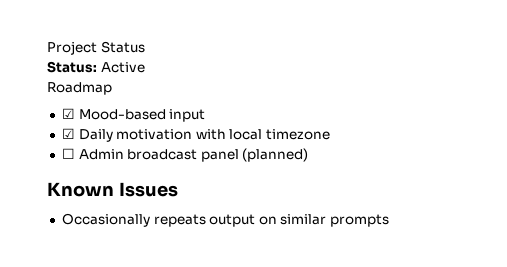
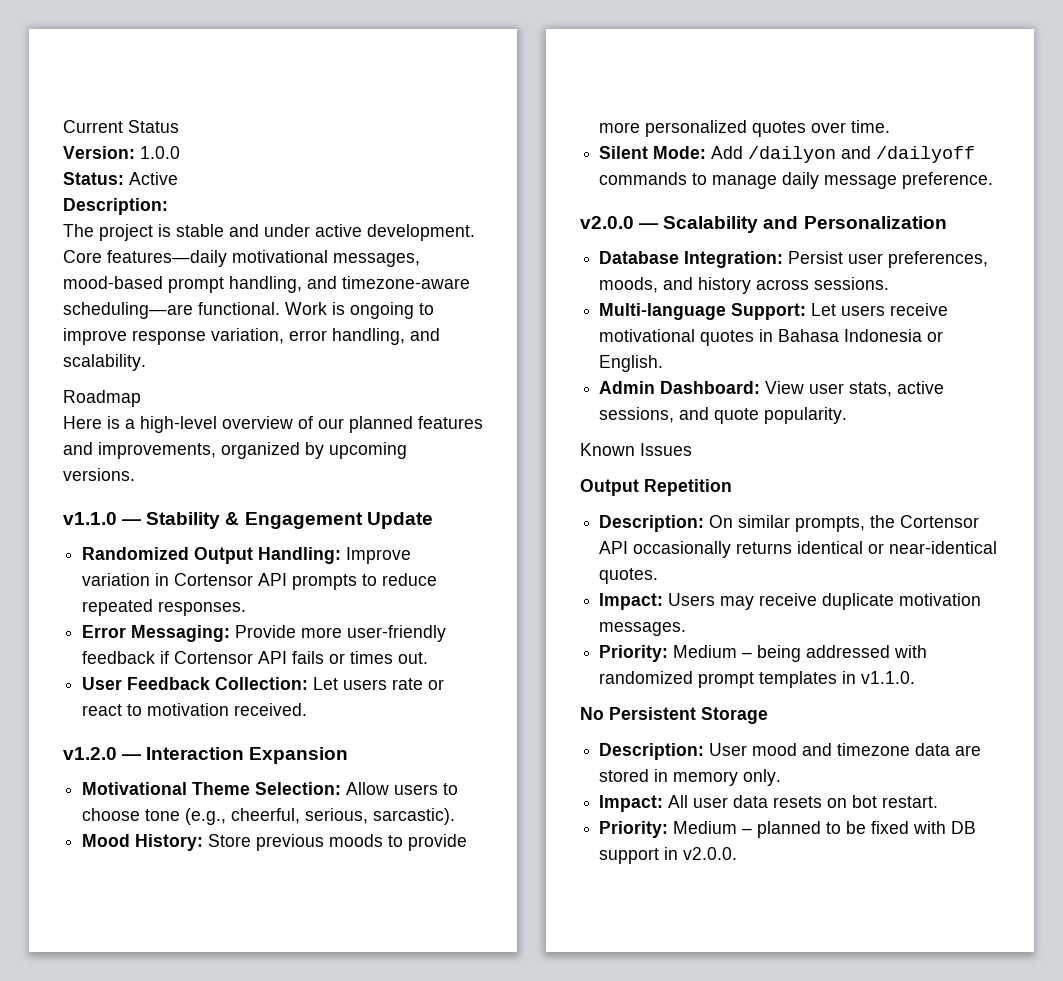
- Project Status
+ Current Status
+ Version: 1.0.0
  Status: Active
+ Description:
+ The project is stable and under active development. Core features—daily motivational messages, mood-based prompt handling, and timezone-aware scheduling—are functional. Work is ongoing to improve response variation, error handling, and scalability.
  Roadmap
- ☑ Mood-based input
- ☑ Daily motivation with local timezone
- ☐ Admin broadcast panel (planned)
+ Here is a high-level overview of our planned features and improvements, organized by upcoming versions.
+ v1.1.0 — Stability & Engagement Update
+ Randomized Output Handling: Improve variation in Cortensor API prompts to reduce repeated responses.
+ Error Messaging: Provide more user-friendly feedback if Cortensor API fails or times out.
+ User Feedback Collection: Let users rate or react to motivation received.
+ v1.2.0 — Interaction Expansion
+ Motivational Theme Selection: Allow users to choose tone (e.g., cheerful, serious, sarcastic).
+ Mood History: Store previous moods to provide more personalized quotes over time.
+ Silent Mode: Add /dailyon and /dailyoff commands to manage daily message preference.
+ v2.0.0 — Scalability and Personalization
+ Database Integration: Persist user preferences, moods, and history across sessions.
+ Multi-language Support: Let users receive motivational quotes in Bahasa Indonesia or English.
+ Admin Dashboard: View user stats, active sessions, and quote popularity.
  Known Issues
- Occasionally repeats output on similar prompts
+ Output Repetition
+ Description: On similar prompts, the Cortensor API occasionally returns identical or near-identical quotes.
+ Impact: Users may receive duplicate motivation messages.
+ Priority: Medium – being addressed with randomized prompt templates in v1.1.0.
+ No Persistent Storage
+ Description: User mood and timezone data are stored in memory only.
+ Impact: All user data resets on bot restart.
+ Priority: Medium – planned to be fixed with DB support in v2.0.0.

